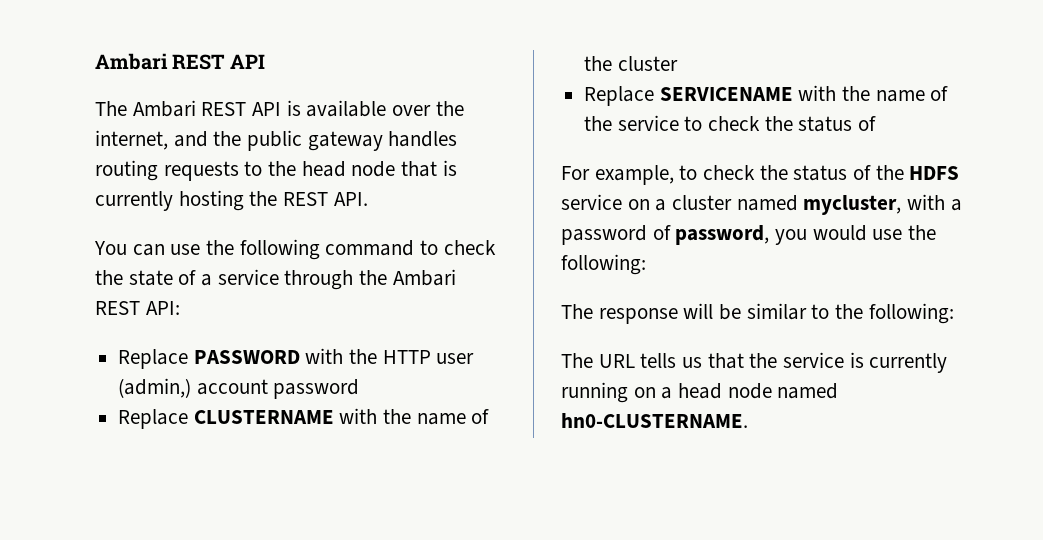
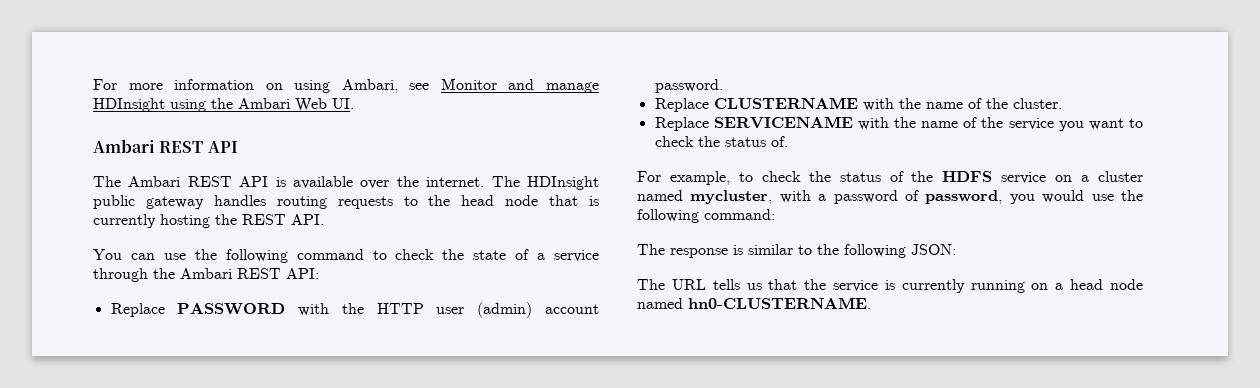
+ For more information on using Ambari, see Monitor and manage HDInsight using the Ambari Web UI.
- The Ambari REST API is available over the internet, and the public gateway handles routing requests to the head node that is currently hosting the REST API.
+ The Ambari REST API is available over the internet. The HDInsight public gateway handles routing requests to the head node that is currently hosting the REST API.
- Replace PASSWORD with the HTTP user (admin,) account password
+ Replace PASSWORD with the HTTP user (admin) account password.
- Replace CLUSTERNAME with the name of the cluster
+ Replace CLUSTERNAME with the name of the cluster.
- Replace SERVICENAME with the name of the service to check the status of
+ Replace SERVICENAME with the name of the service you want to check the status of.
- For example, to check the status of the HDFS service on a cluster named mycluster, with a password of password, you would use the following:
+ For example, to check the status of the HDFS service on a cluster named mycluster, with a password of password, you would use the following command:
- The response will be similar to the following:
+ The response is similar to the following JSON:

